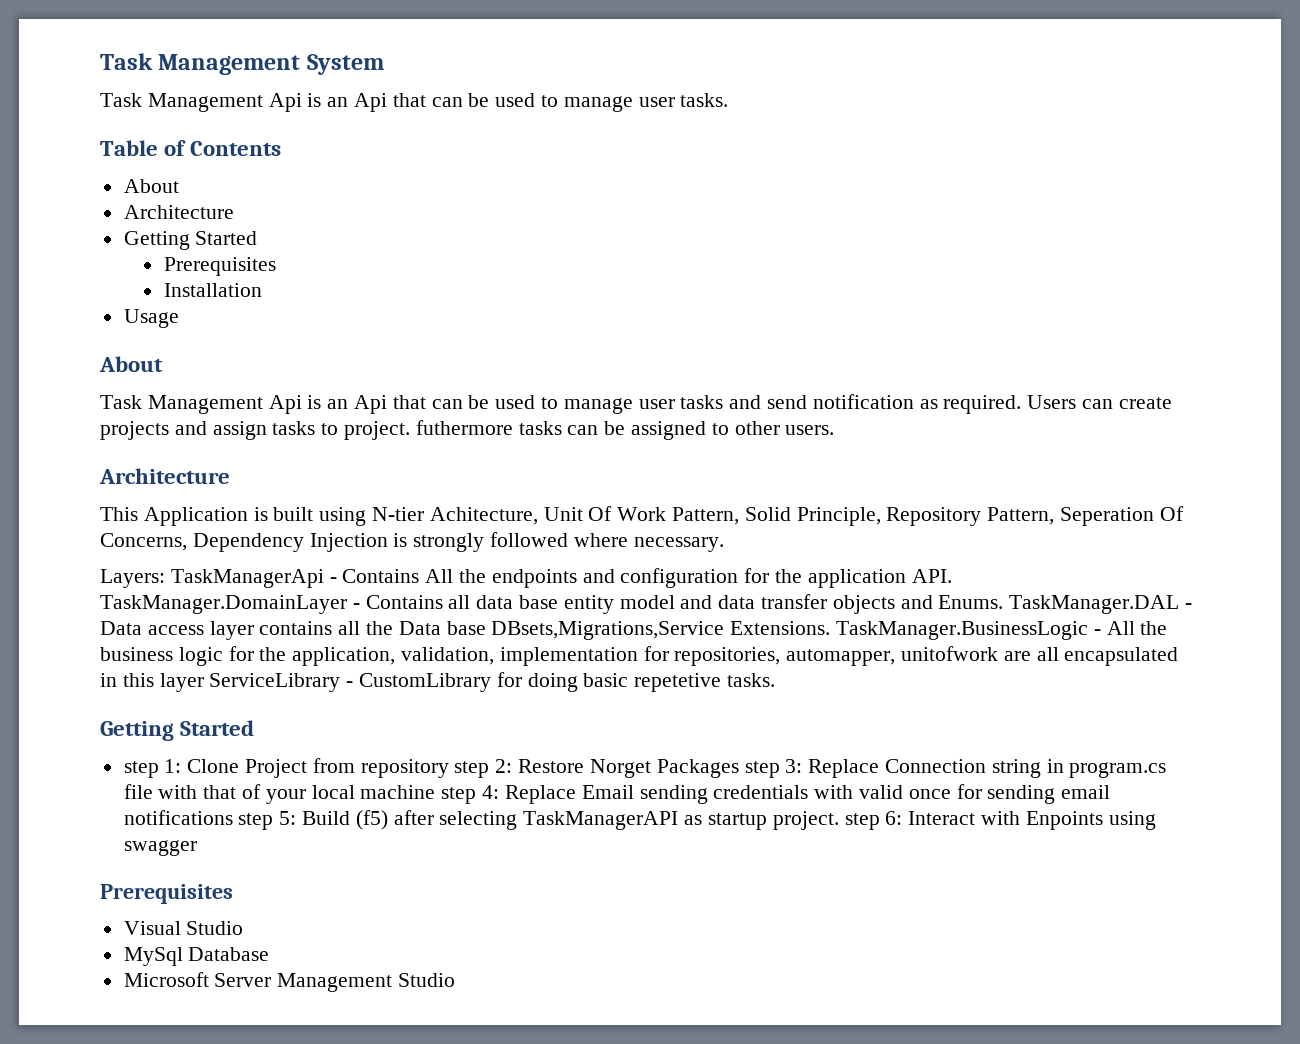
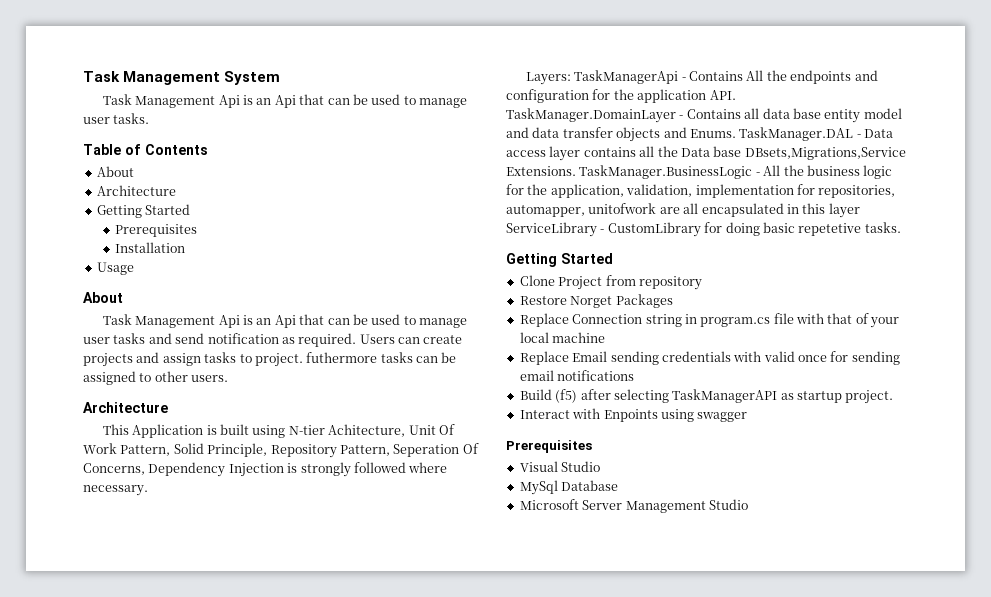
- step 1: Clone Project from repository step 2: Restore Norget Packages step 3: Replace Connection string in program.cs file with that of your local machine step 4: Replace Email sending credentials with valid once for sending email notifications step 5: Build (f5) after selecting TaskManagerAPI as startup project. step 6: Interact with Enpoints using swagger
+ Clone Project from repository
+ Restore Norget Packages
+ Replace Connection string in program.cs file with that of your local machine
+ Replace Email sending credentials with valid once for sending email notifications
+ Build (f5) after selecting TaskManagerAPI as startup project.
+ Interact with Enpoints using swagger

